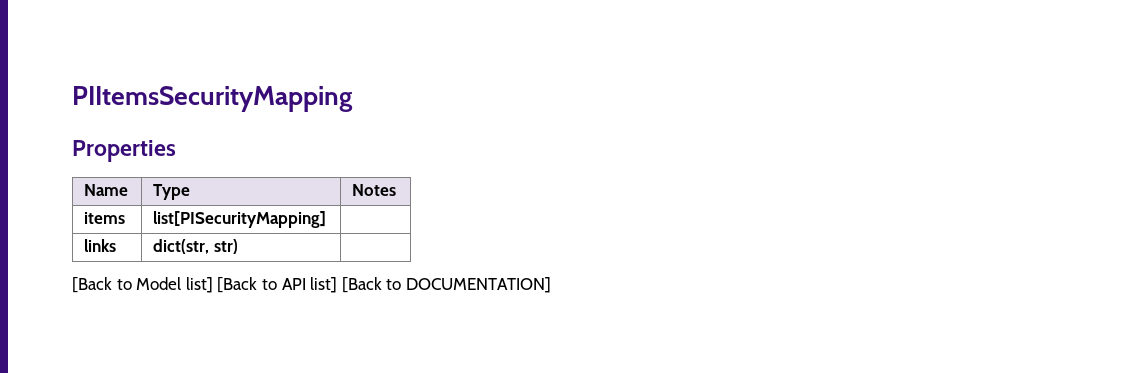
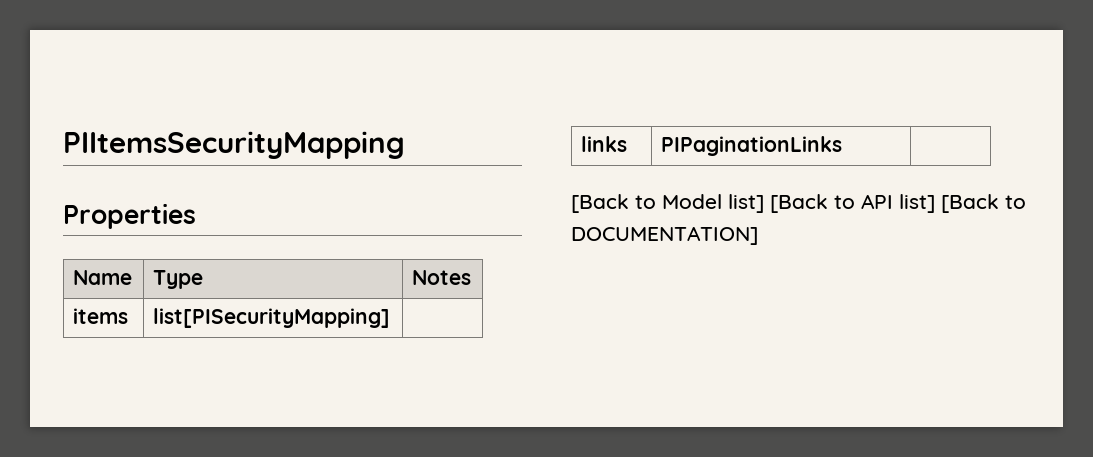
- links | dict(str, str) |
+ links | PIPaginationLinks |

